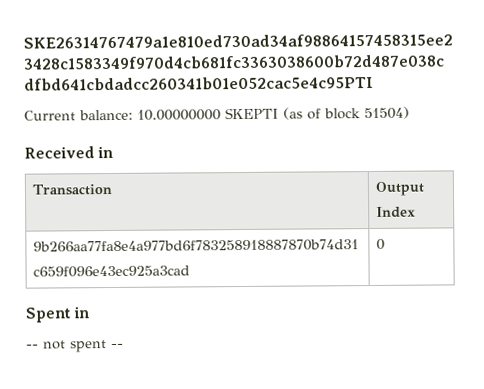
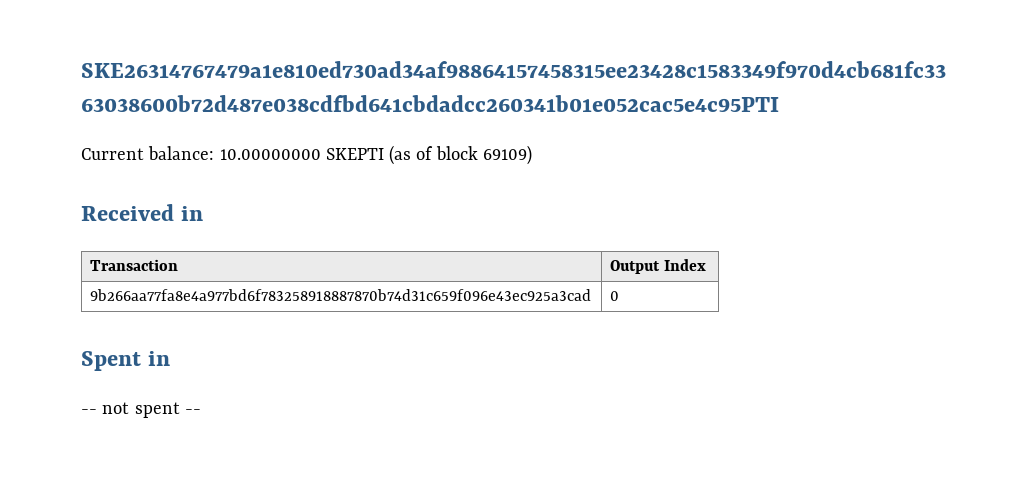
- Current balance: 10.00000000 SKEPTI (as of block 51504)
+ Current balance: 10.00000000 SKEPTI (as of block 69109)

